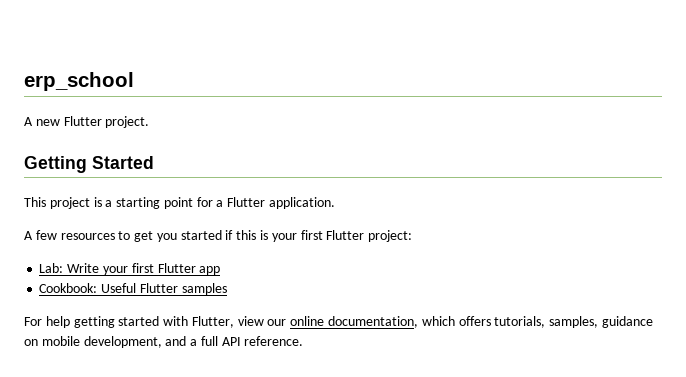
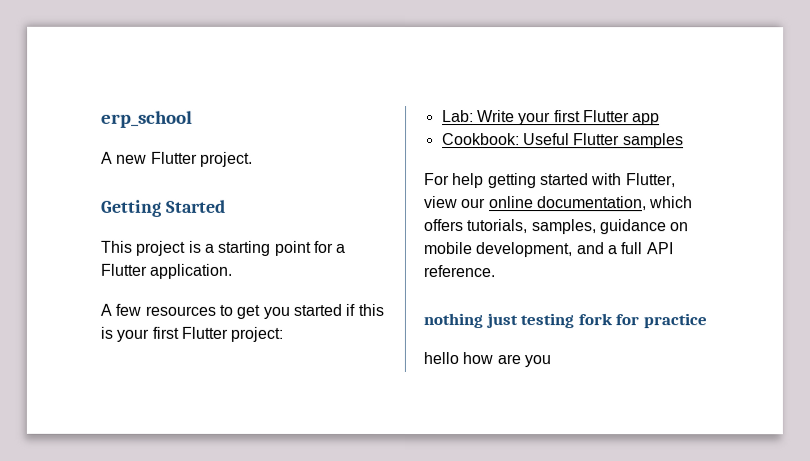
+ nothing just testing fork for practice
+ hello how are you

